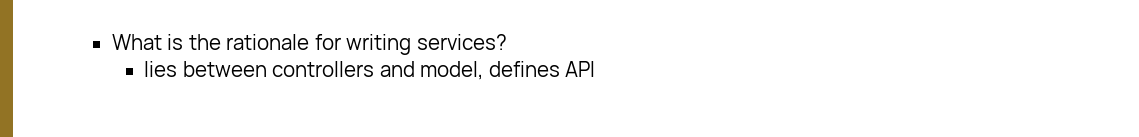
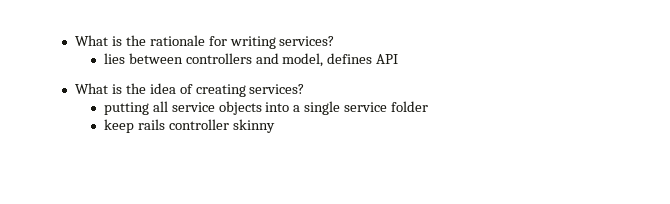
+ What is the idea of creating services?
+ putting all service objects into a single service folder
+ keep rails controller skinny

